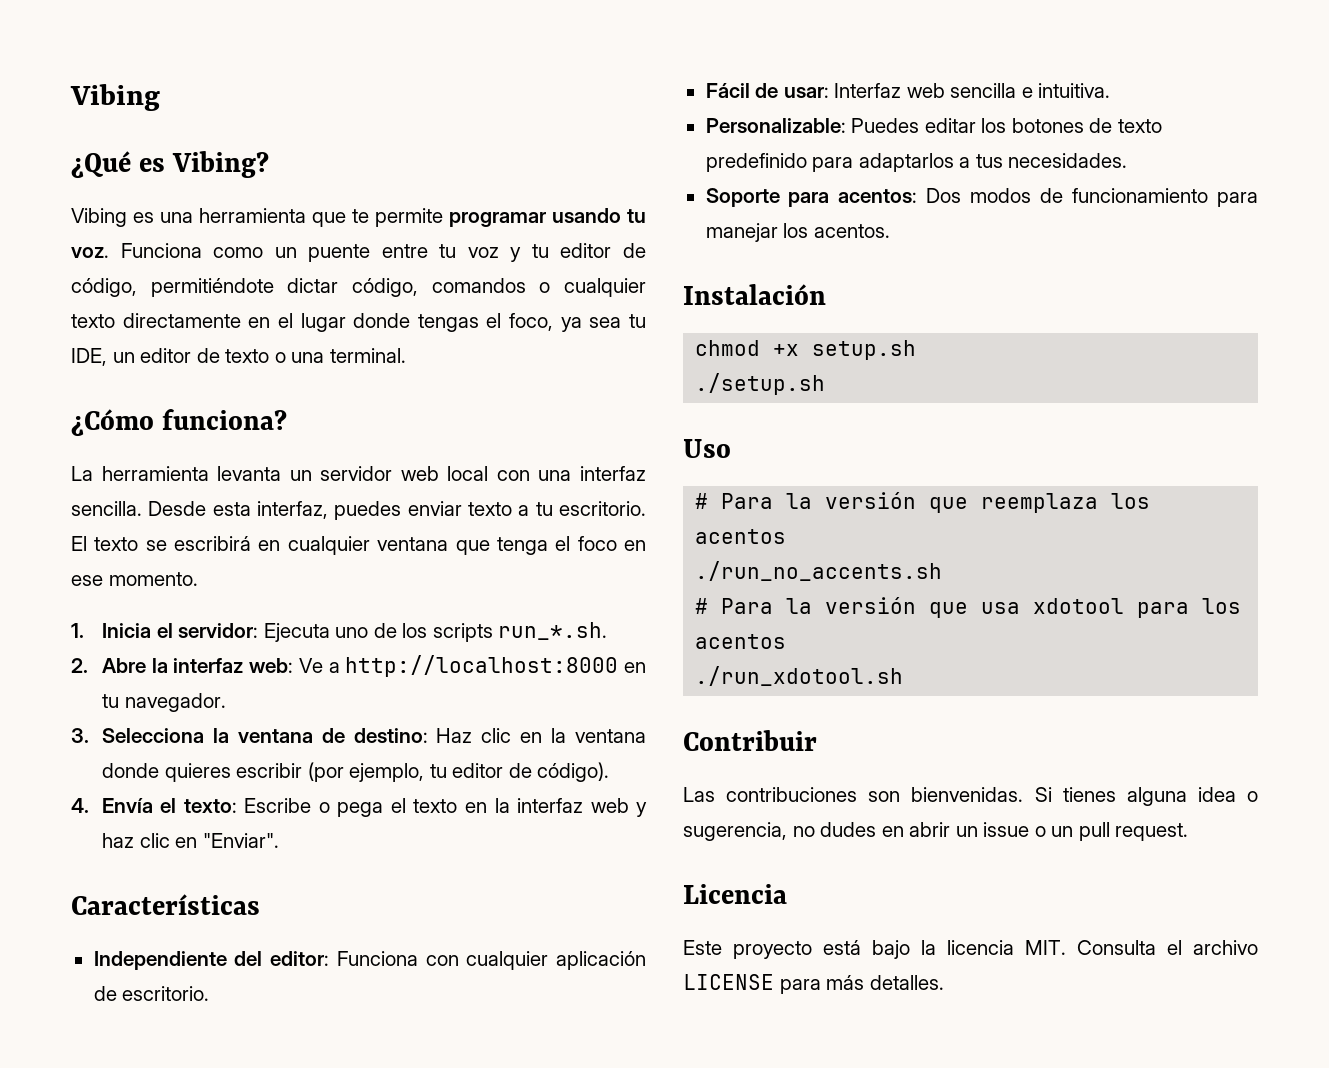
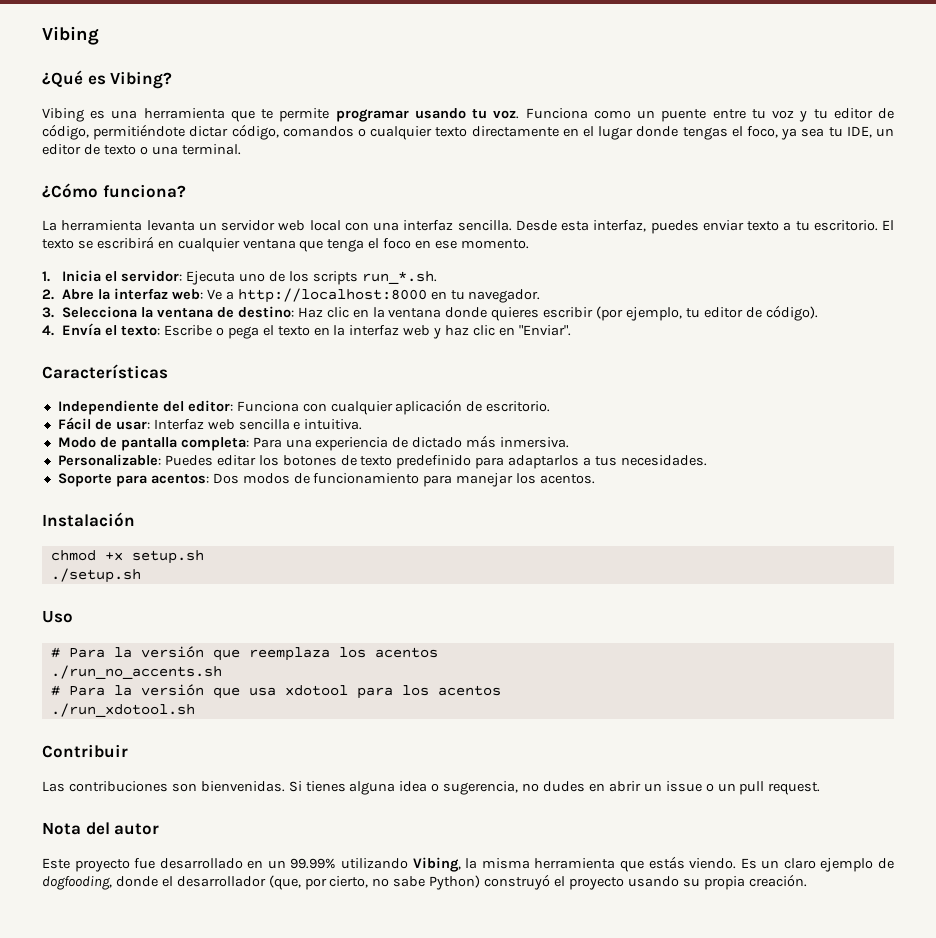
+ Modo de pantalla completa: Para una experiencia de dictado más inmersiva.
- Licencia
+ Nota del autor
- Este proyecto está bajo la licencia MIT. Consulta el archivo LICENSE para más detalles.
+ Este proyecto fue desarrollado en un 99.99% utilizando Vibing, la misma herramienta que estás viendo. Es un claro ejemplo de dogfooding, donde el desarrollador (que, por cierto, no sabe Python) construyó el proyecto usando su propia creación.

